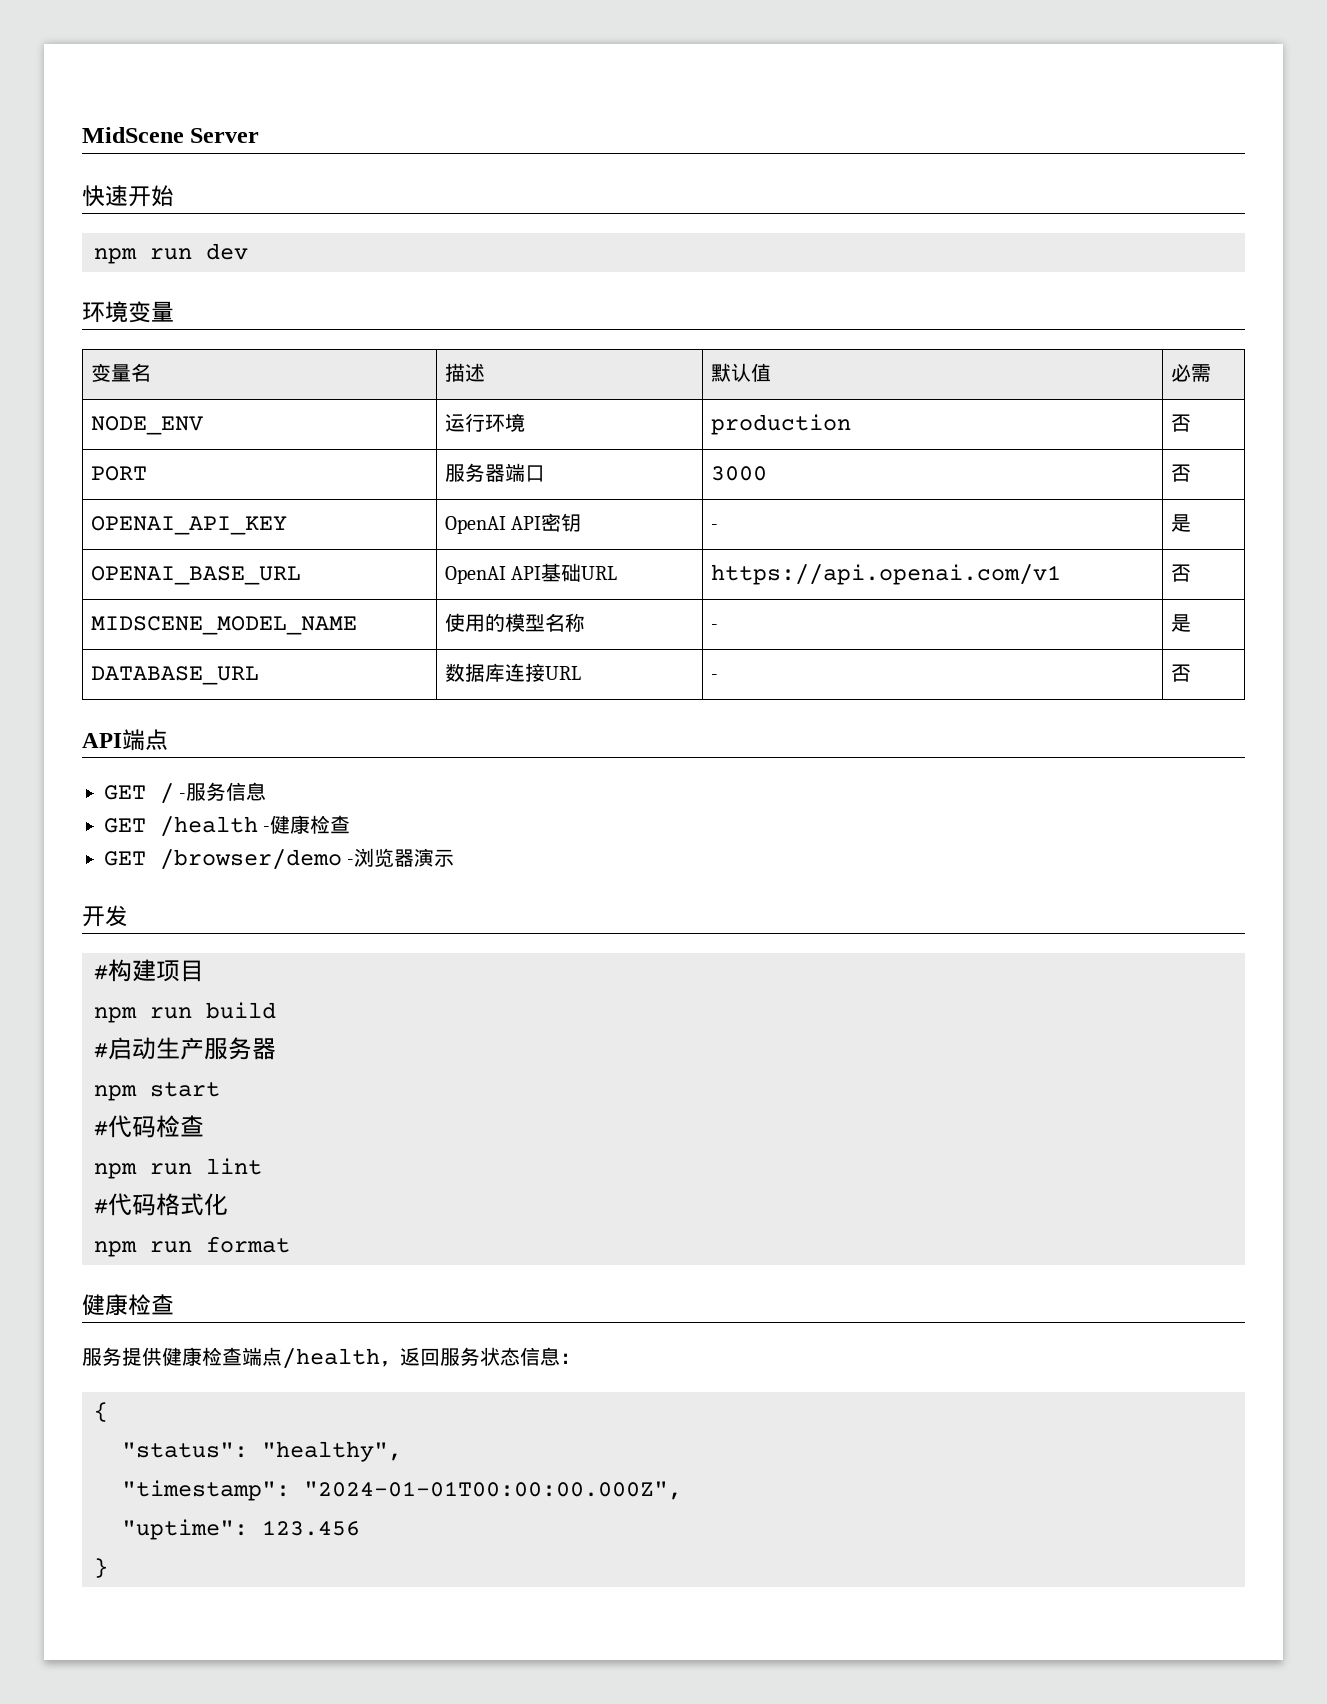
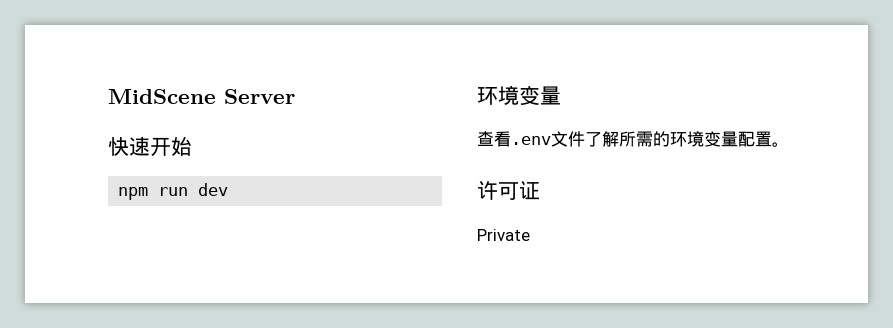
- 变量名 | 描述 | 默认值 | 必需
- NODE_ENV | 运行环境 | production | 否
- PORT | 服务器端口 | 3000 | 否
- OPENAI_API_KEY | OpenAI API密钥 | - | 是
- OPENAI_BASE_URL | OpenAI API基础URL | https://api.openai.com/v1 | 否
- MIDSCENE_MODEL_NAME | 使用的模型名称 | - | 是
- DATABASE_URL | 数据库连接URL | - | 否
- API端点
- GET / -服务信息
- GET /health -健康检查
- GET /browser/demo -浏览器演示
- 开发
- #构建项目
- npm run build
- #启动生产服务器
- npm start
- #代码检查
- npm run lint
- #代码格式化
- npm run format
- 健康检查
- 服务提供健康检查端点/health，返回服务状态信息：
- {
- "status": "healthy",
- "timestamp": "2024-01-01T00:00:00.000Z",
- "uptime": 123.456
- }
+ 查看.env文件了解所需的环境变量配置。
+ 许可证
+ Private

